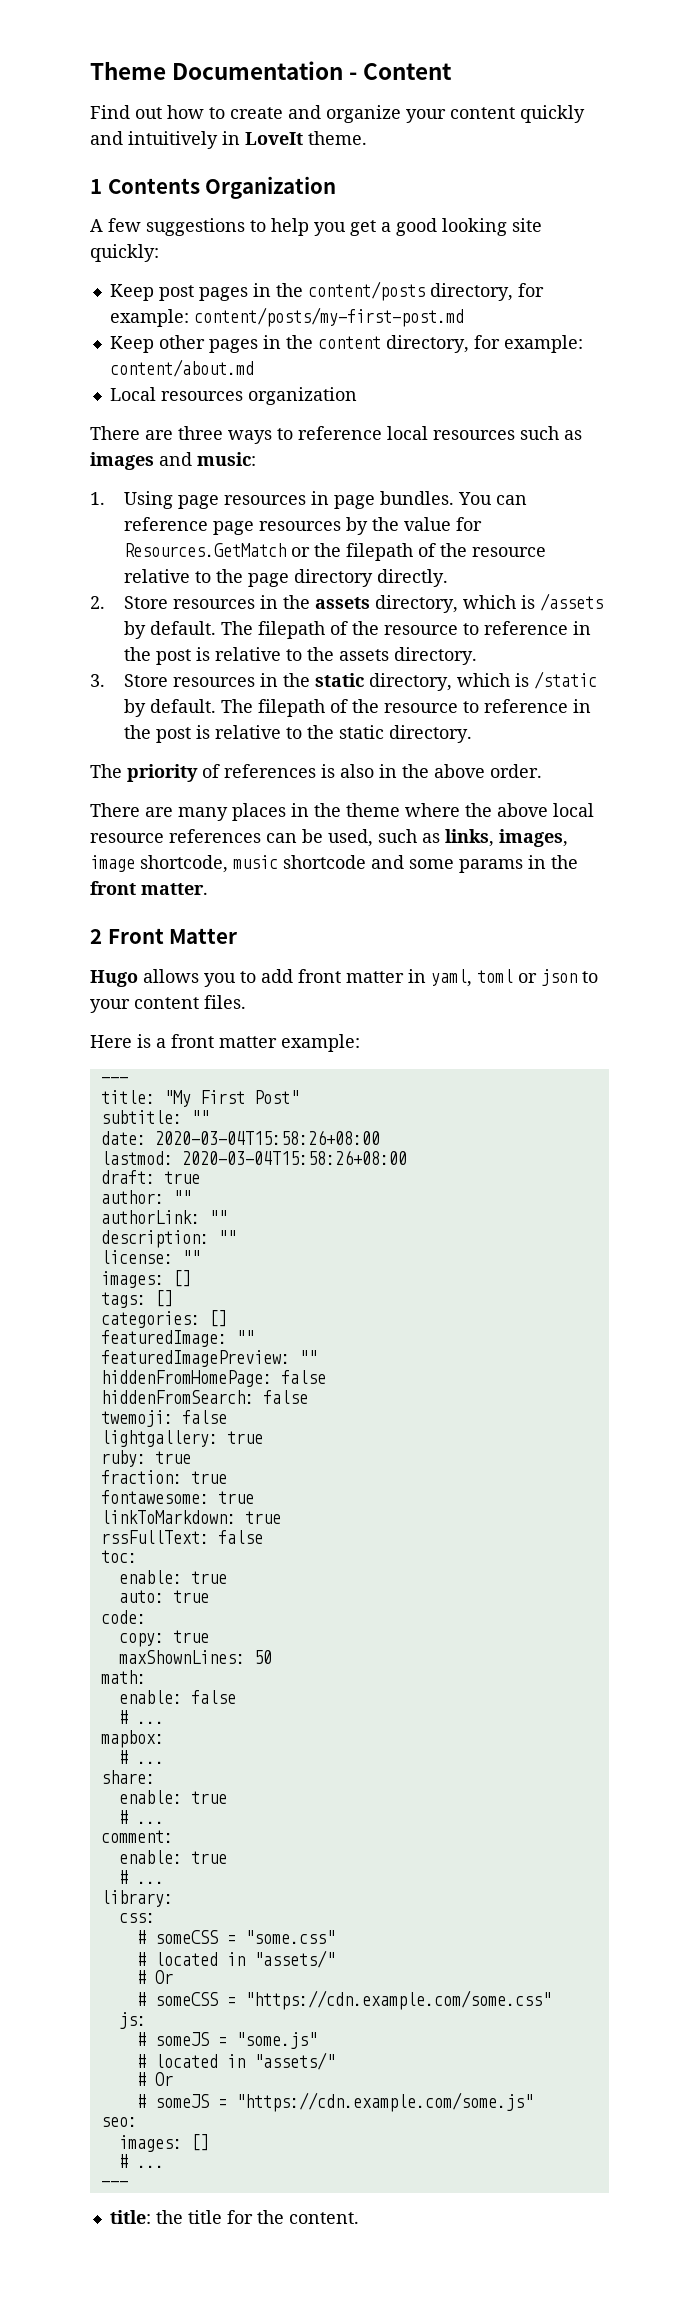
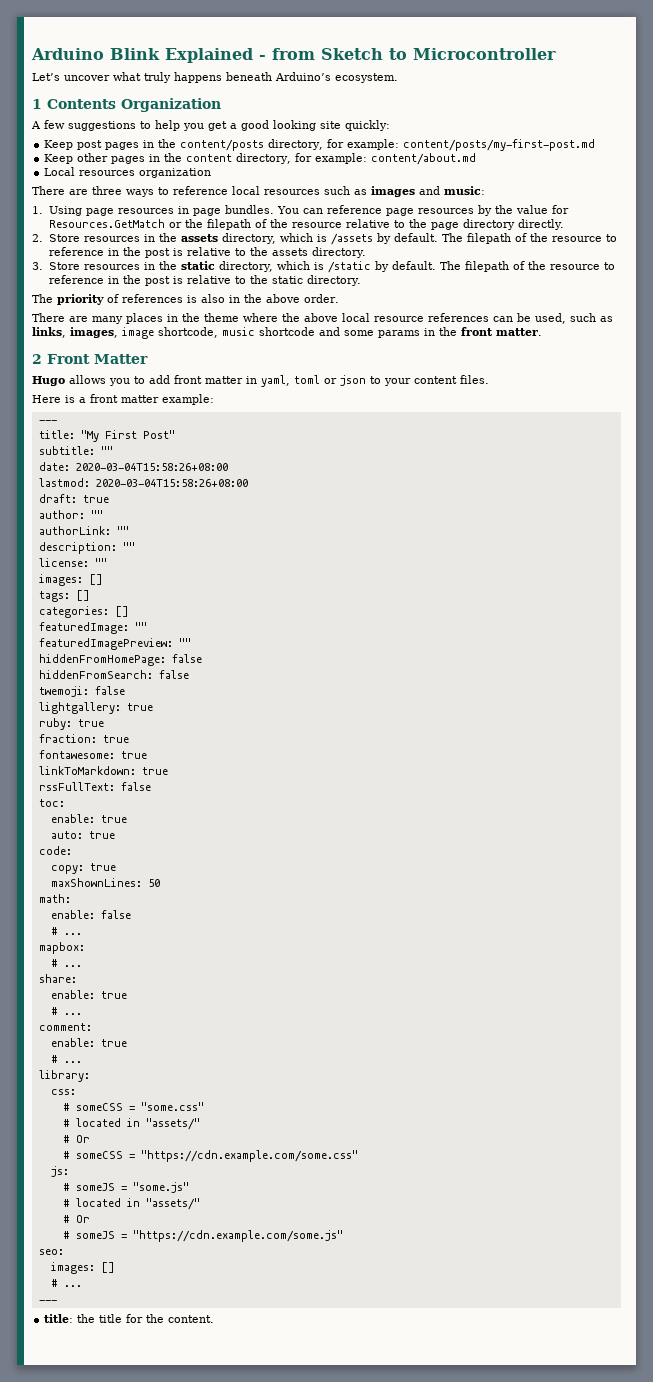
- Theme Documentation - Content
- Find out how to create and organize your content quickly and intuitively in LoveIt theme.
+ Arduino Blink Explained - from Sketch to Microcontroller
+ Let’s uncover what truly happens beneath Arduino’s ecosystem.

